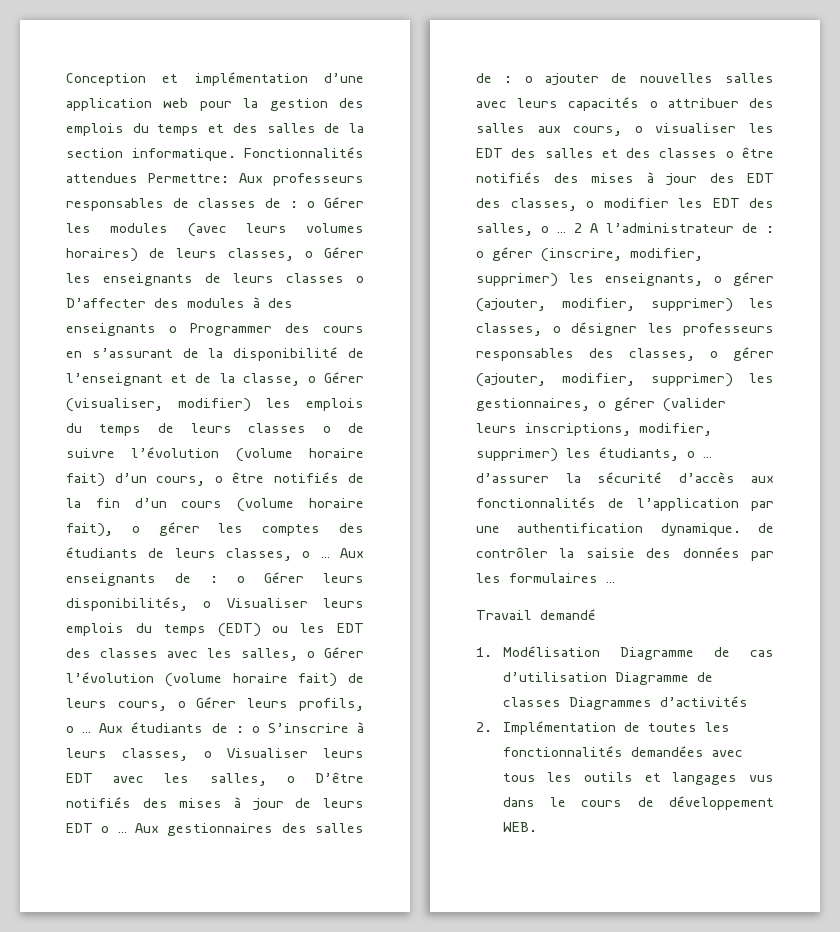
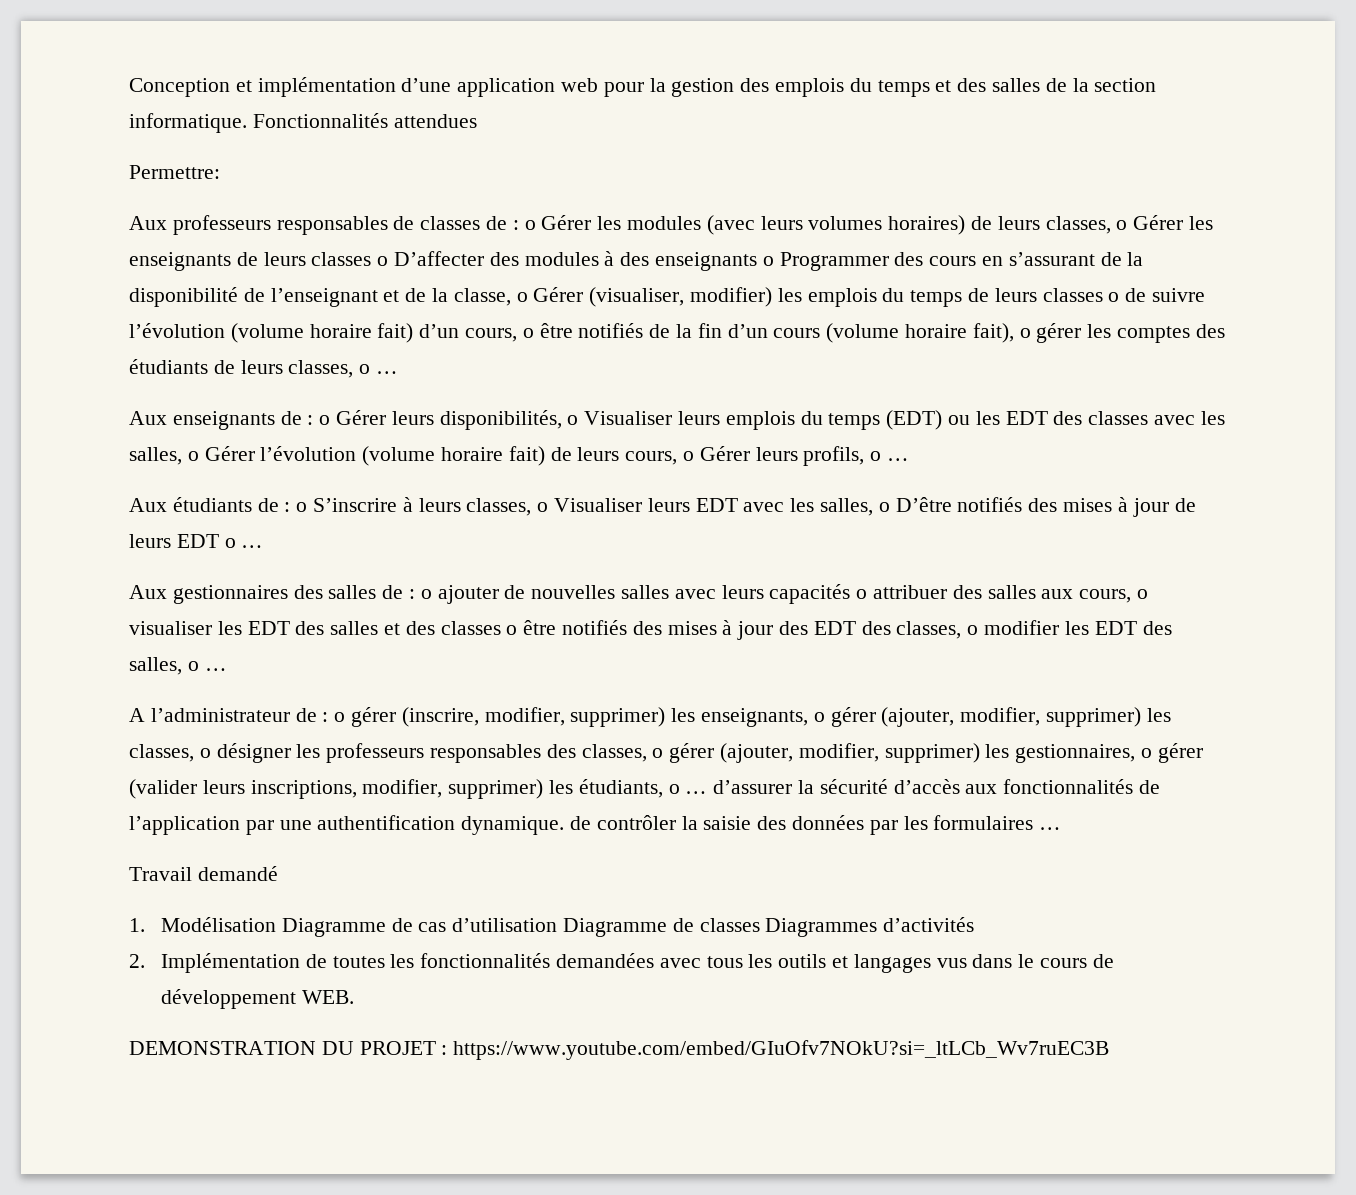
- Fonctionnalités attendues Permettre: Aux professeurs responsables de classes de :
+ Fonctionnalités attendues
+ Permettre:
+ Aux professeurs responsables de classes de :
- o Gérer les modules (avec leurs volumes horaires) de leurs classes, o Gérer les enseignants de leurs classes o D’affecter des modules à des enseignants o Programmer des cours en s’assurant de la disponibilité de l’enseignant et de la classe, o Gérer (visualiser, modifier) les emplois du temps de leurs classes o de suivre l’évolution (volume horaire fait) d’un cours, o être notifiés de la fin d’un cours (volume horaire fait), o gérer les comptes des étudiants de leurs classes, o … Aux enseignants de :
+ o Gérer les modules (avec leurs volumes horaires) de leurs classes, o Gérer les enseignants de leurs classes o D’affecter des modules à des enseignants o Programmer des cours en s’assurant de la disponibilité de l’enseignant et de la classe, o Gérer (visualiser, modifier) les emplois du temps de leurs classes o de suivre l’évolution (volume horaire fait) d’un cours, o être notifiés de la fin d’un cours (volume horaire fait), o gérer les comptes des étudiants de leurs classes, o …
+ Aux enseignants de :
- o Gérer leurs disponibilités, o Visualiser leurs emplois du temps (EDT) ou les EDT des classes avec les salles, o Gérer l’évolution (volume horaire fait) de leurs cours, o Gérer leurs profils, o … Aux étudiants de :
+ o Gérer leurs disponibilités, o Visualiser leurs emplois du temps (EDT) ou les EDT des classes avec les salles, o Gérer l’évolution (volume horaire fait) de leurs cours, o Gérer leurs profils, o …
+ Aux étudiants de :
- o S’inscrire à leurs classes, o Visualiser leurs EDT avec les salles, o D’être notifiés des mises à jour de leurs EDT o … Aux gestionnaires des salles de :
+ o S’inscrire à leurs classes, o Visualiser leurs EDT avec les salles, o D’être notifiés des mises à jour de leurs EDT o …
+ Aux gestionnaires des salles de :
- o ajouter de nouvelles salles avec leurs capacités o attribuer des salles aux cours, o visualiser les EDT des salles et des classes o être notifiés des mises à jour des EDT des classes, o modifier les EDT des salles, o … 2 A l’administrateur de :
+ o ajouter de nouvelles salles avec leurs capacités o attribuer des salles aux cours, o visualiser les EDT des salles et des classes o être notifiés des mises à jour des EDT des classes, o modifier les EDT des salles, o …
+ A l’administrateur de :
+ DEMONSTRATION DU PROJET : https://www.youtube.com/embed/GIuOfv7NOkU?si=_ltLCb_Wv7ruEC3B

